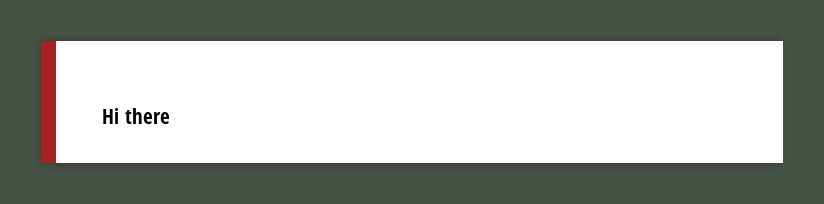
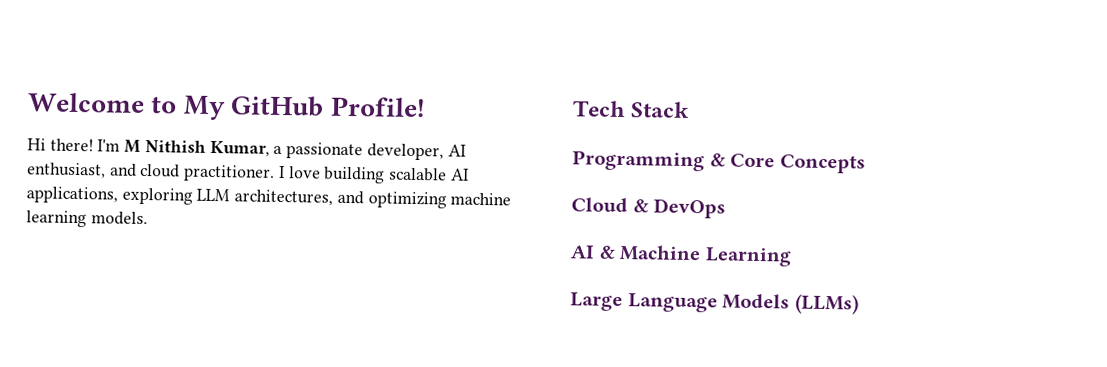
- Hi there
+ Welcome to My GitHub Profile!
+ Hi there! I'm M Nithish Kumar, a passionate developer, AI enthusiast, and cloud practitioner. I love building scalable AI applications, exploring LLM architectures, and optimizing machine learning models.
+ Tech Stack
+ Programming & Core Concepts
+ Cloud & DevOps
+ AI & Machine Learning
+ Large Language Models (LLMs)

